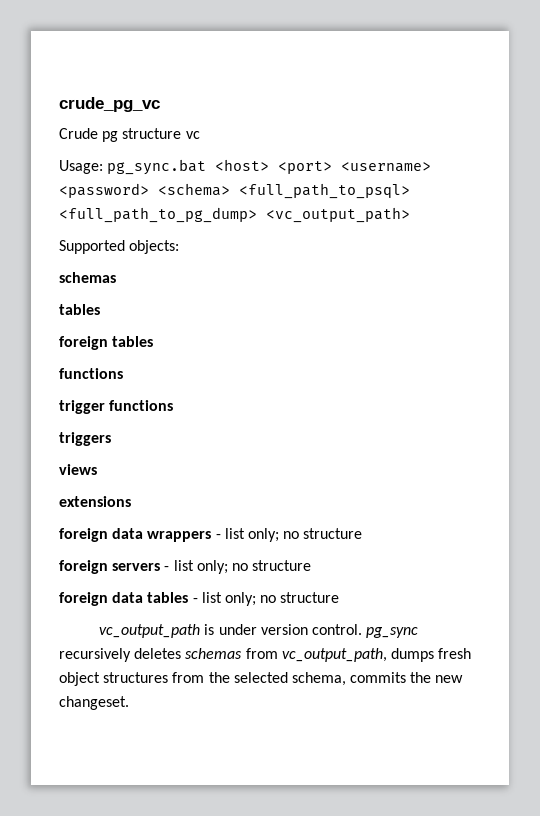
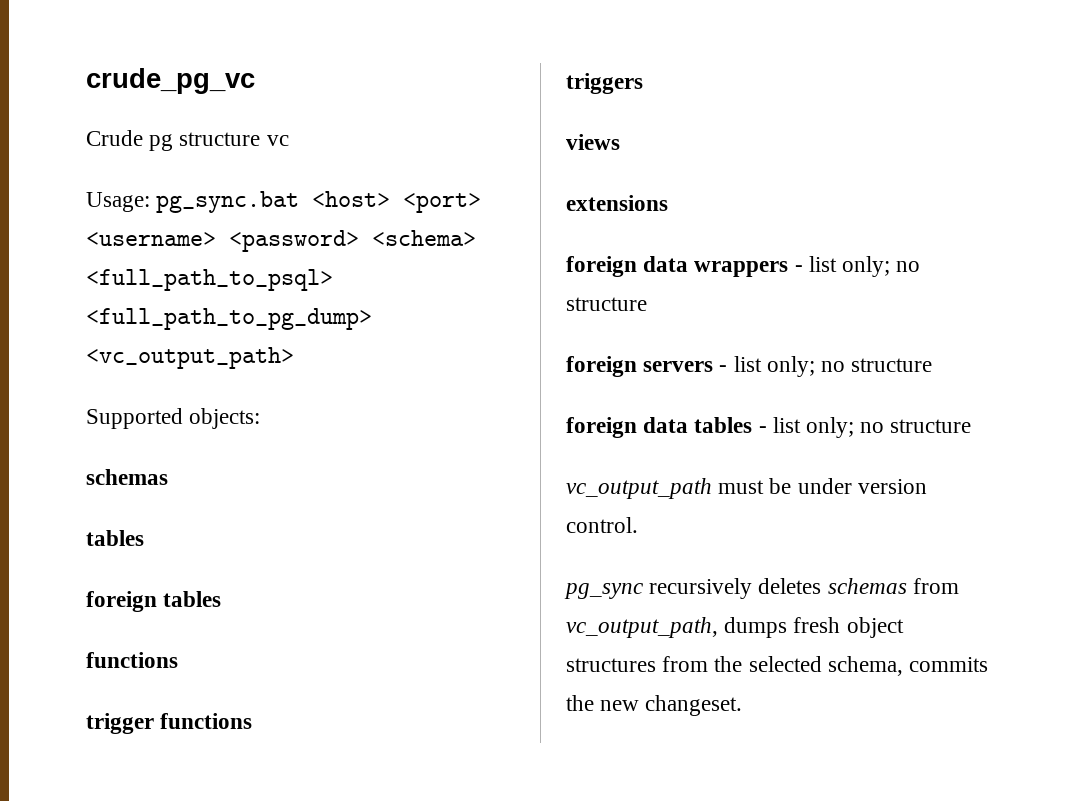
- vc_output_path is under version control. pg_sync recursively deletes schemas from vc_output_path, dumps fresh object structures from the selected schema, commits the new changeset.
+ vc_output_path must be under version control.
+ pg_sync recursively deletes schemas from vc_output_path, dumps fresh object structures from the selected schema, commits the new changeset.

